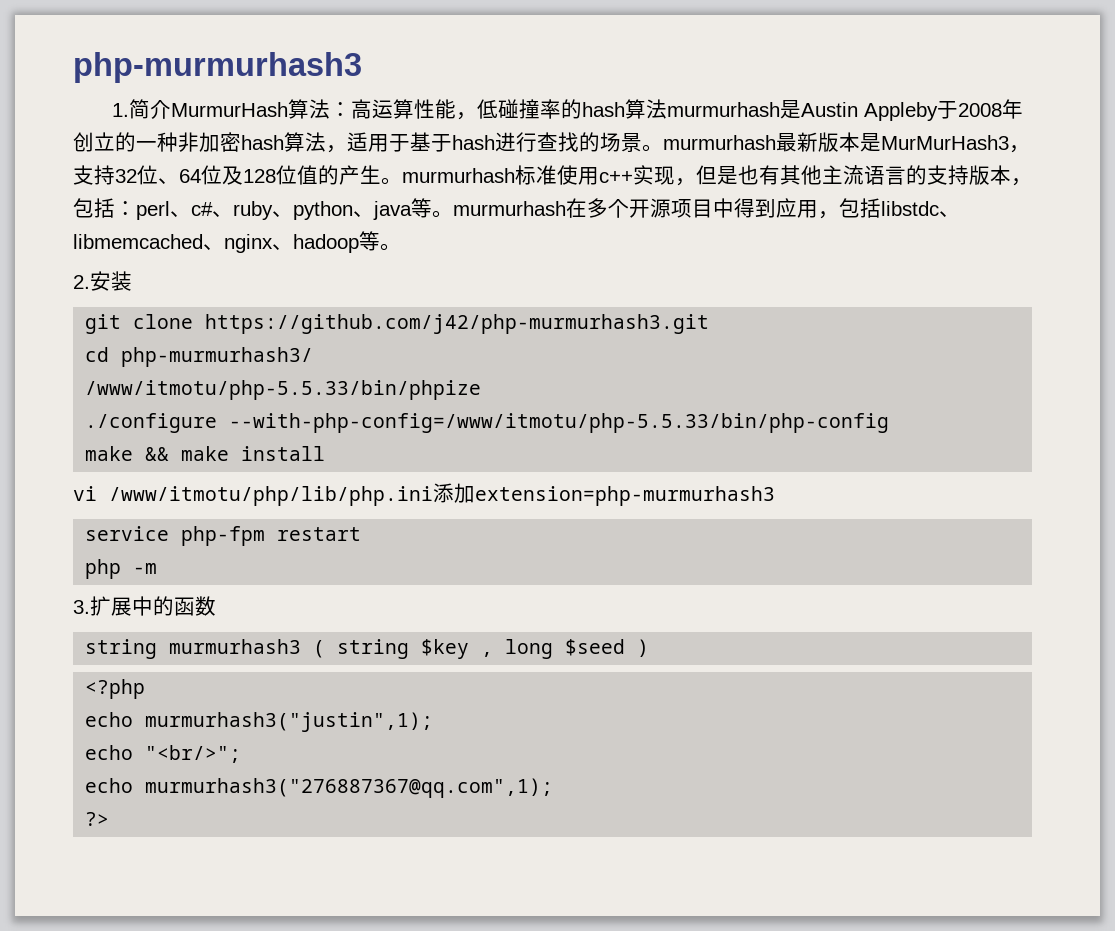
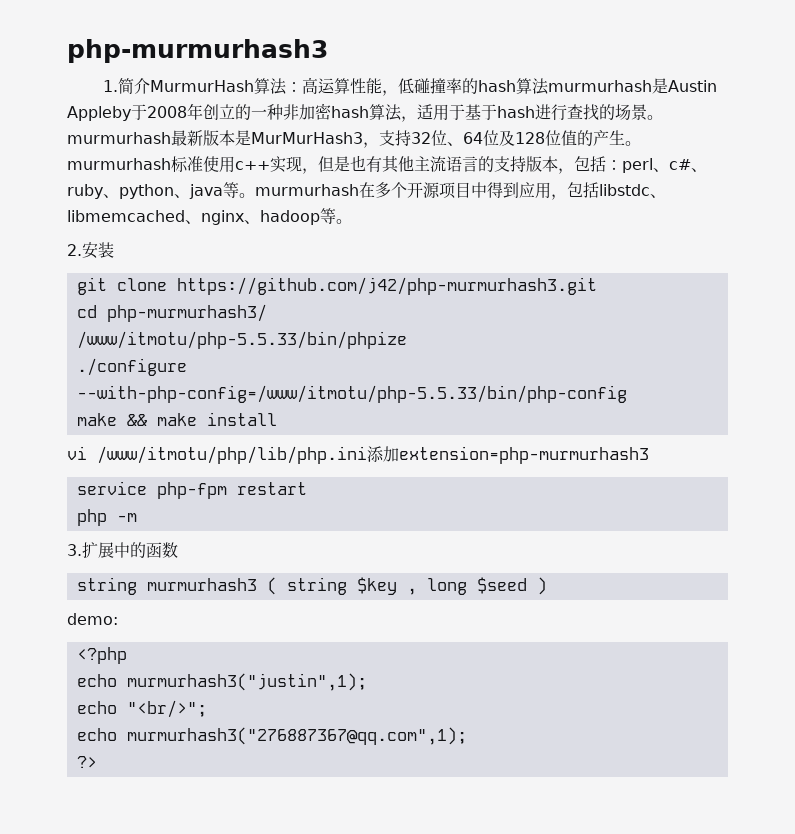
+ demo:

